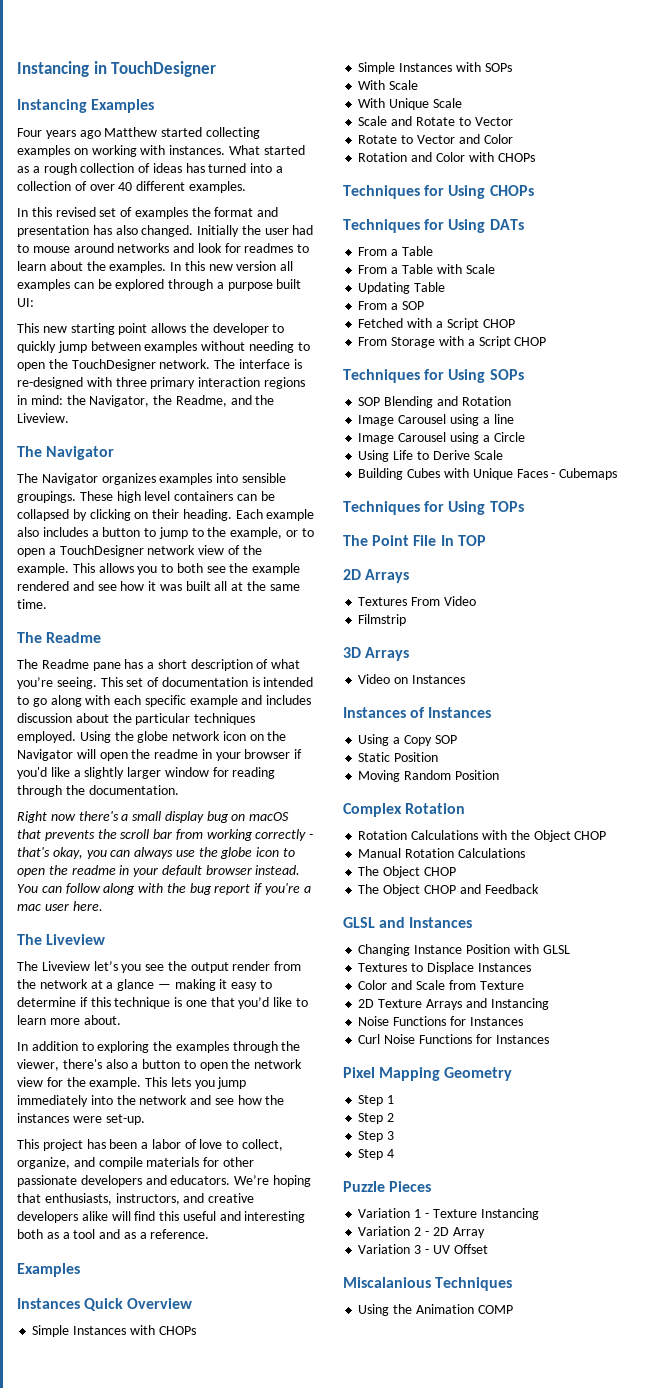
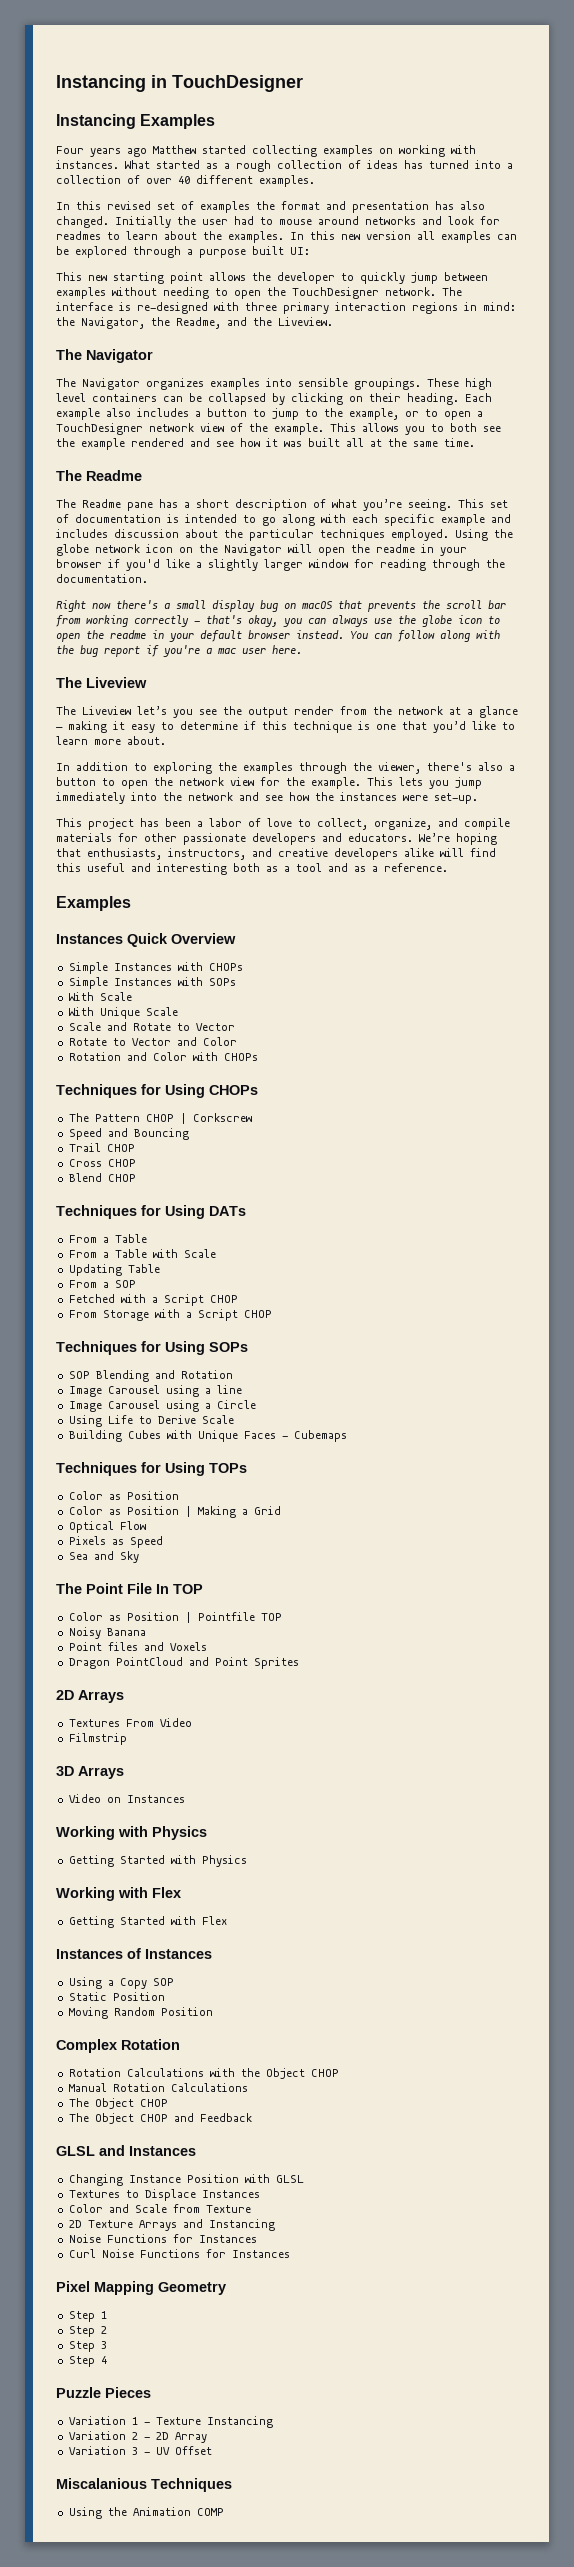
+ The Pattern CHOP | Corkscrew
+ Speed and Bouncing
+ Trail CHOP
+ Cross CHOP
+ Blend CHOP
  Techniques for Using TOPs
+ Color as Position
+ Color as Position | Making a Grid
+ Optical Flow
+ Pixels as Speed
+ Sea and Sky
+ Color as Position | Pointfile TOP
+ Noisy Banana
+ Point files and Voxels
+ Dragon PointCloud and Point Sprites
+ Working with Physics
+ Getting Started with Physics
+ Working with Flex
+ Getting Started with Flex

